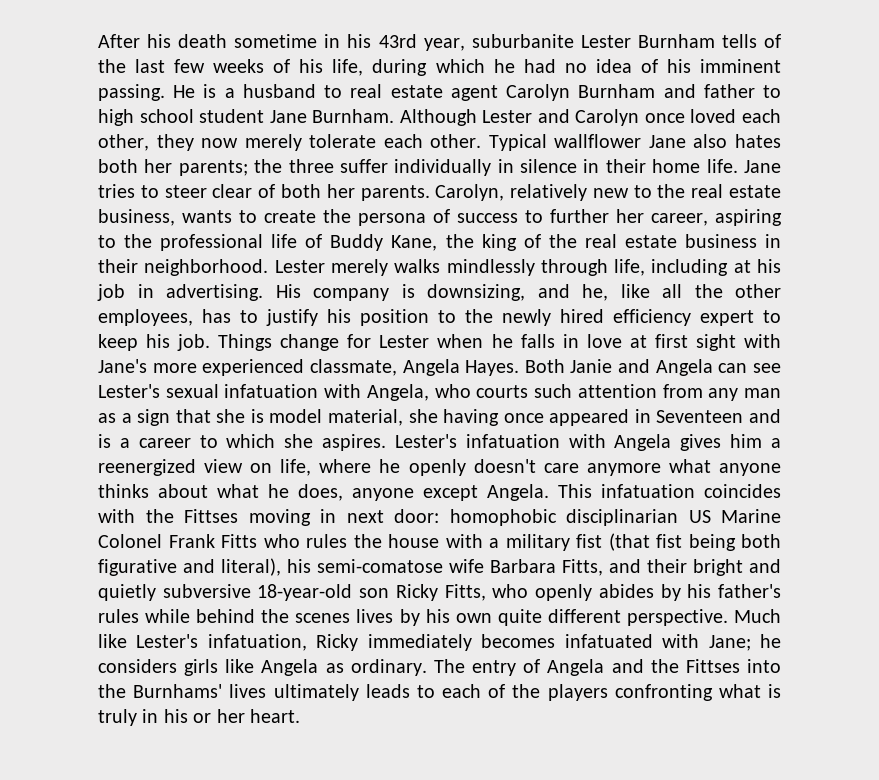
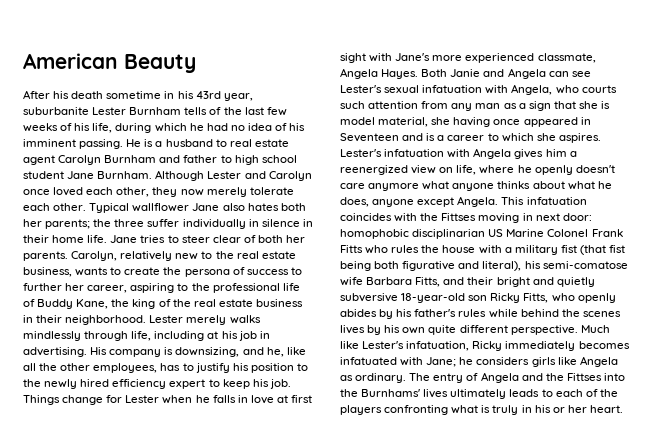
+ American Beauty

